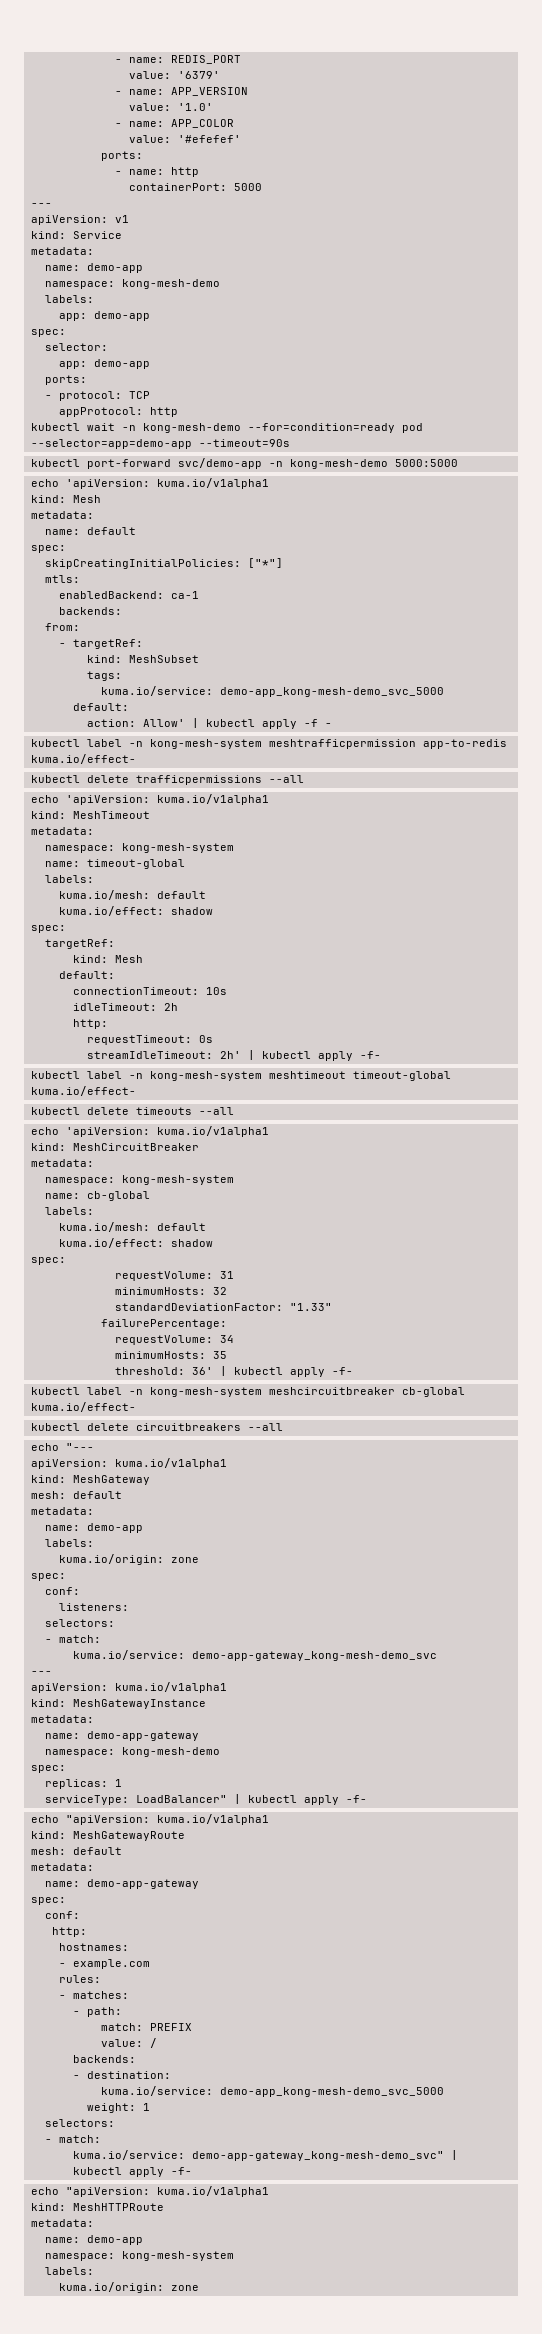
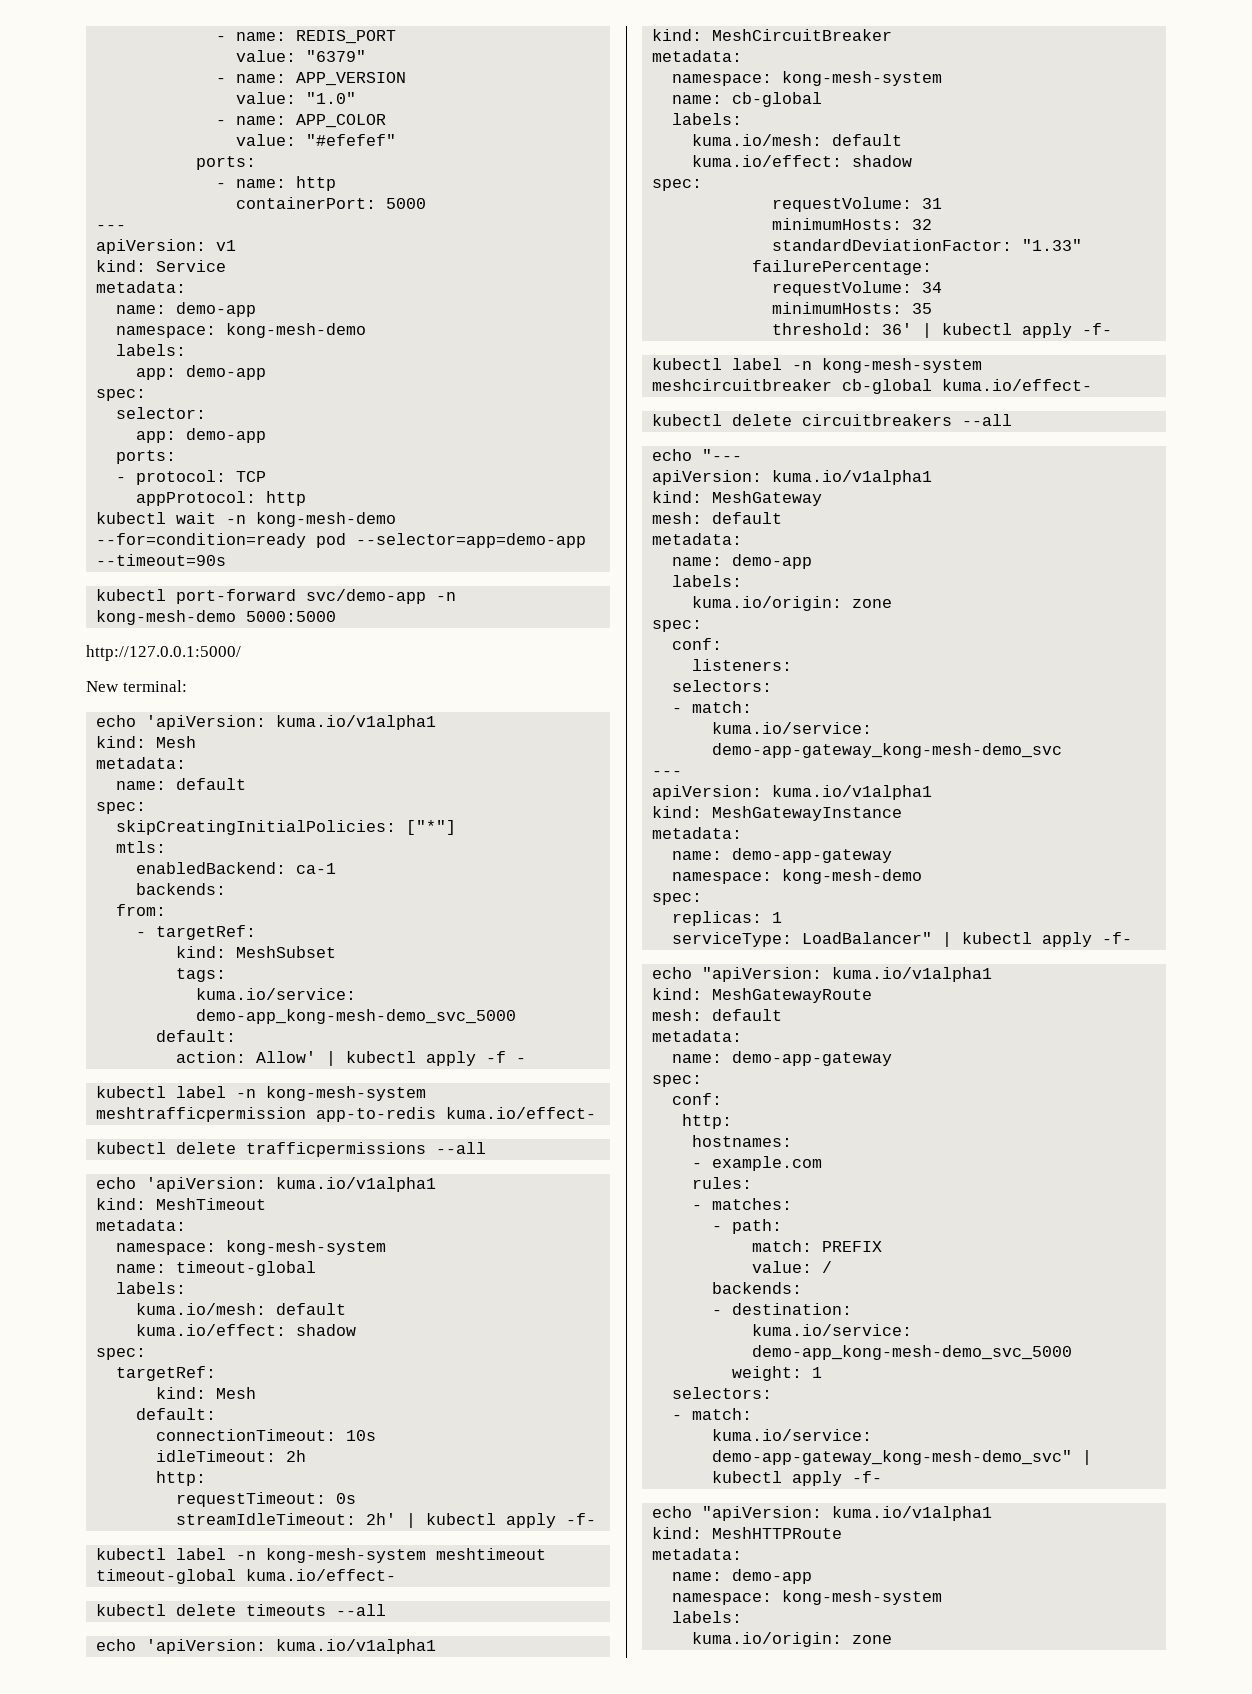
- value: '6379'
+ value: "6379"
- value: '1.0'
+ value: "1.0"
- value: '#efefef'
+ value: "#efefef"
+ http://127.0.0.1:5000/
+ New terminal:

